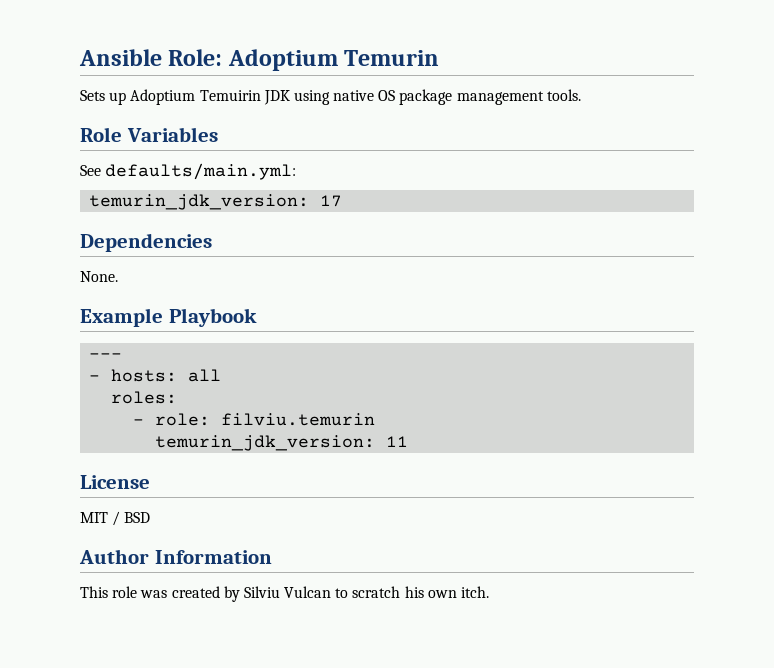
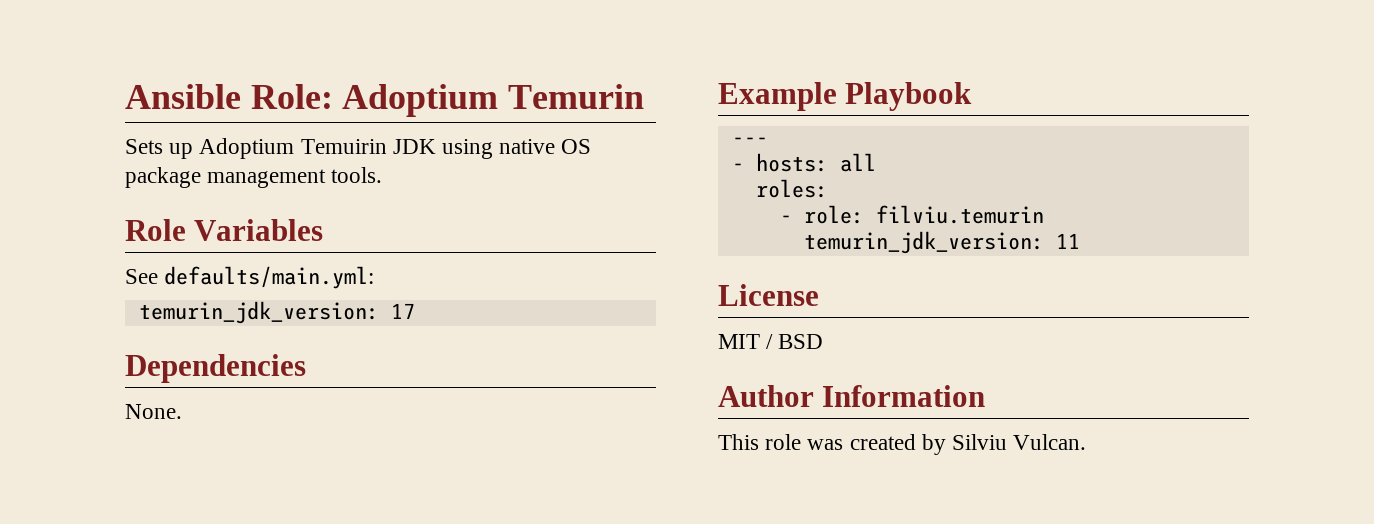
- This role was created by Silviu Vulcan to scratch his own itch.
+ This role was created by Silviu Vulcan.

